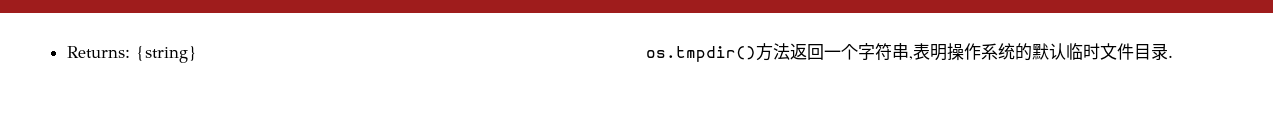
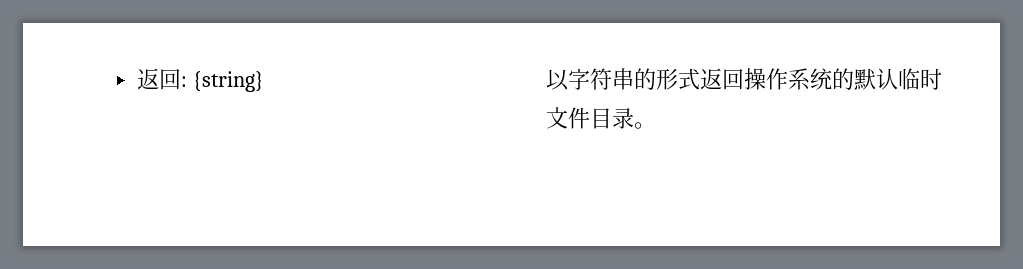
- Returns: {string}
+ 返回: {string}
- os.tmpdir()方法返回一个字符串,表明操作系统的默认临时文件目录.
+ 以字符串的形式返回操作系统的默认临时文件目录。

